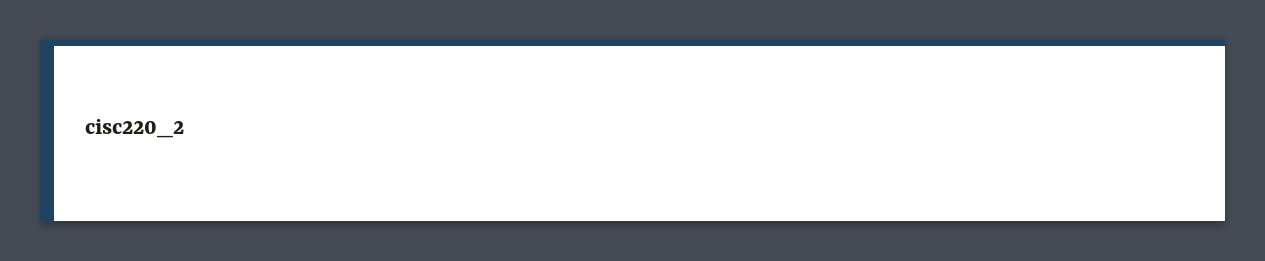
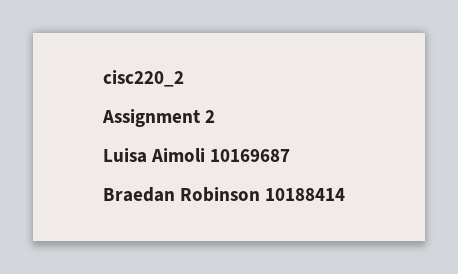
+ Assignment 2
+ Luisa Aimoli 10169687
+ Braedan Robinson 10188414

